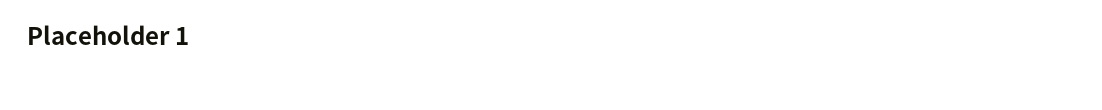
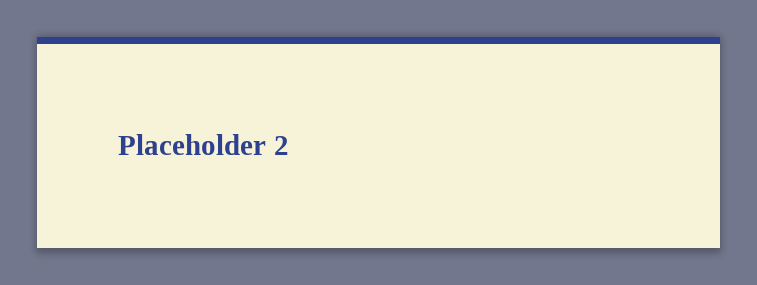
- Placeholder 1
+ Placeholder 2

